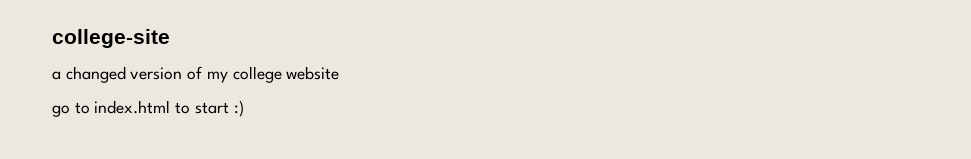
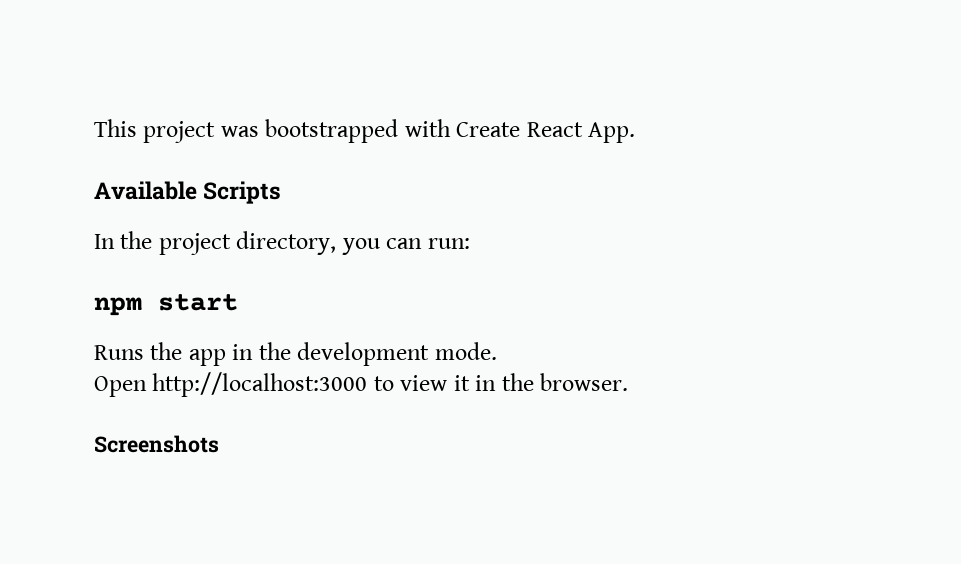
- college-site
- a changed version of my college website
- go to index.html to start :)
+ This project was bootstrapped with Create React App.
+ Available Scripts
+ In the project directory, you can run:
+ npm start
+ Runs the app in the development mode.
+ Open http://localhost:3000 to view it in the browser.
+ Screenshots

